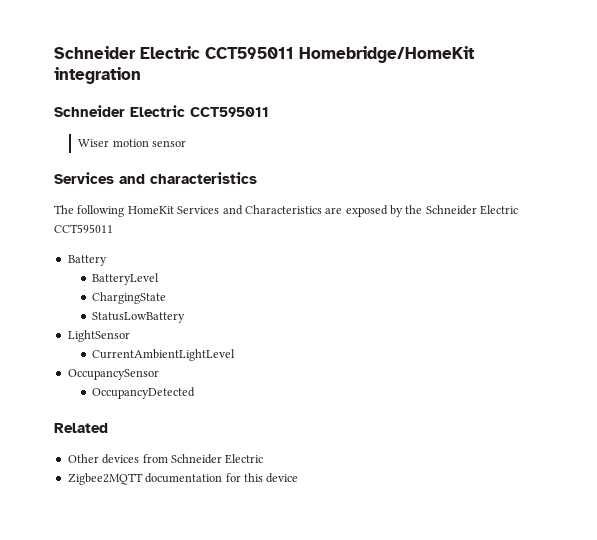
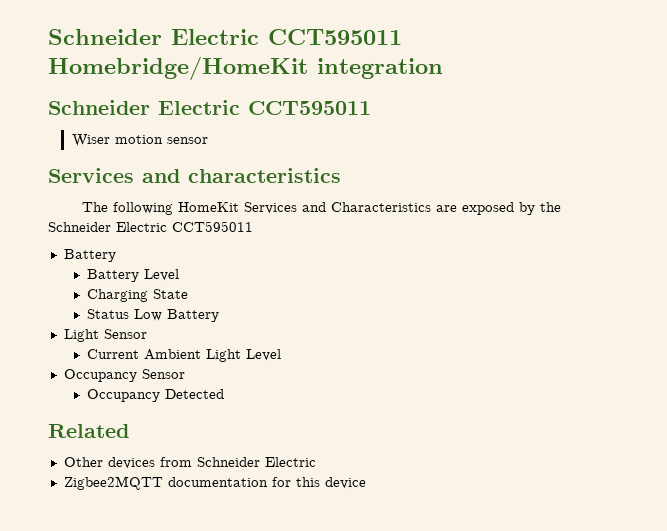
- BatteryLevel
- ChargingState
- StatusLowBattery
- LightSensor
- CurrentAmbientLightLevel
- OccupancySensor
- OccupancyDetected
+ Battery Level
+ Charging State
+ Status Low Battery
+ Light Sensor
+ Current Ambient Light Level
+ Occupancy Sensor
+ Occupancy Detected

